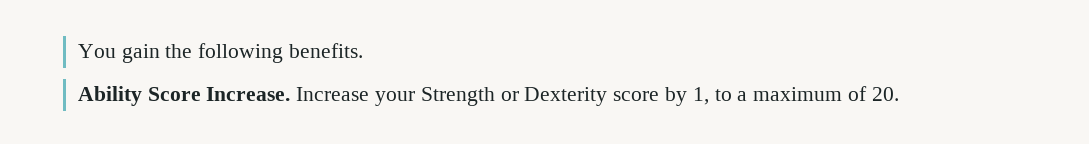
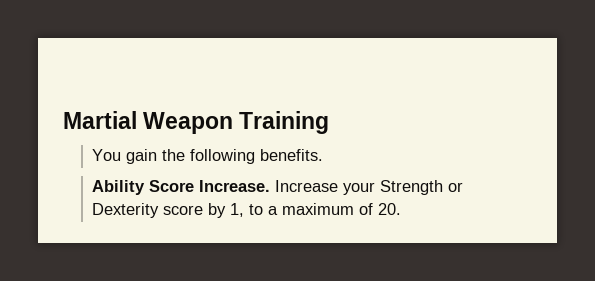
+ Martial Weapon Training

